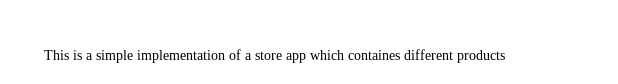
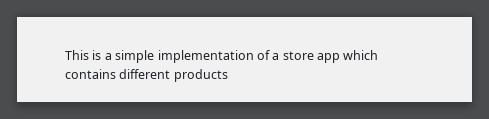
- This is a simple implementation of a store app which containes different products
+ This is a simple implementation of a store app which contains different products

